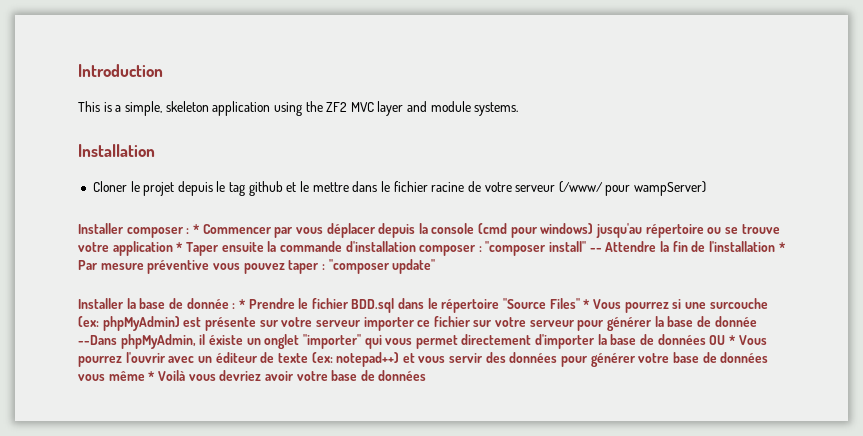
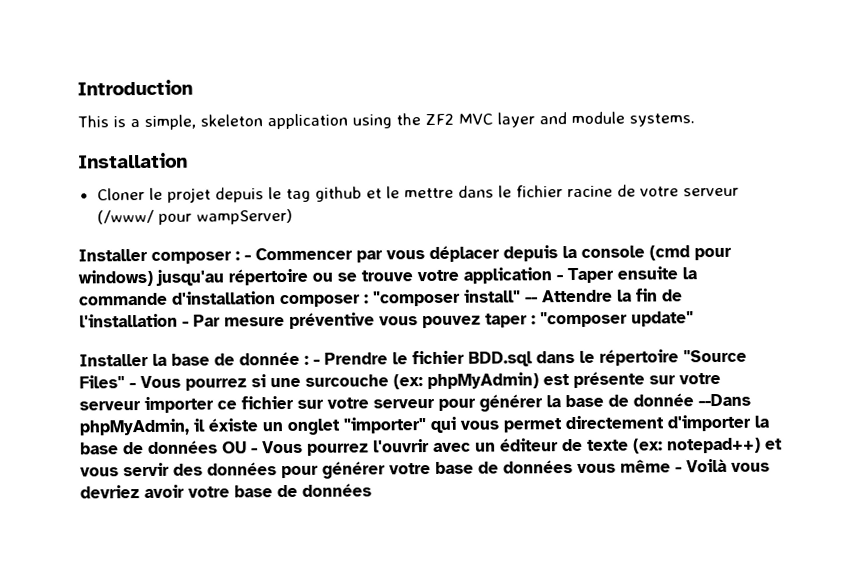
- Installer composer : * Commencer par vous déplacer depuis la console (cmd pour windows) jusqu'au répertoire ou se trouve votre application * Taper ensuite la commande d'installation composer : "composer install" -- Attendre la fin de l'installation * Par mesure préventive vous pouvez taper : "composer update"
+ Installer composer : - Commencer par vous déplacer depuis la console (cmd pour windows) jusqu'au répertoire ou se trouve votre application - Taper ensuite la commande d'installation composer : "composer install" -- Attendre la fin de l'installation - Par mesure préventive vous pouvez taper : "composer update"
- * Prendre le fichier BDD.sql dans le répertoire "Source Files" * Vous pourrez si une surcouche (ex:
+ - Prendre le fichier BDD.sql dans le répertoire "Source Files" - Vous pourrez si une surcouche (ex:
- phpMyAdmin) est présente sur votre serveur importer ce fichier sur votre serveur pour générer la base de donnée --Dans phpMyAdmin, il éxiste un onglet "importer" qui vous permet directement d'importer la base de données OU * Vous pourrez l'ouvrir avec un éditeur de texte (ex:
+ phpMyAdmin) est présente sur votre serveur importer ce fichier sur votre serveur pour générer la base de donnée --Dans phpMyAdmin, il éxiste un onglet "importer" qui vous permet directement d'importer la base de données OU - Vous pourrez l'ouvrir avec un éditeur de texte (ex:
- notepad++) et vous servir des données pour générer votre base de données vous même * Voilà vous devriez avoir votre base de données
+ notepad++) et vous servir des données pour générer votre base de données vous même - Voilà vous devriez avoir votre base de données

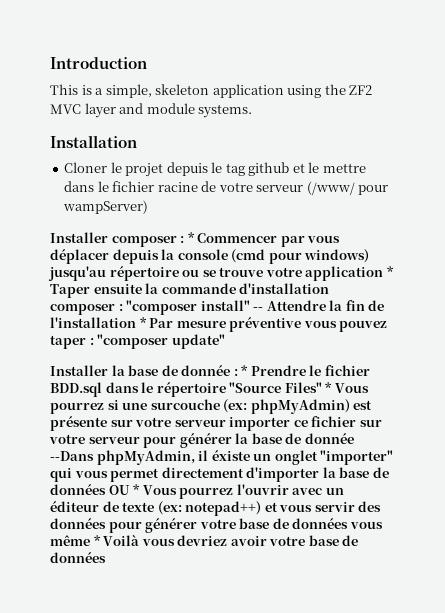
- Installer composer : - Commencer par vous déplacer depuis la console (cmd pour windows) jusqu'au répertoire ou se trouve votre application - Taper ensuite la commande d'installation composer : "composer install" -- Attendre la fin de l'installation - Par mesure préventive vous pouvez taper : "composer update"
+ Installer composer : * Commencer par vous déplacer depuis la console (cmd pour windows) jusqu'au répertoire ou se trouve votre application * Taper ensuite la commande d'installation composer : "composer install" -- Attendre la fin de l'installation * Par mesure préventive vous pouvez taper : "composer update"
- - Prendre le fichier BDD.sql dans le répertoire "Source Files" - Vous pourrez si une surcouche (ex:
+ * Prendre le fichier BDD.sql dans le répertoire "Source Files" * Vous pourrez si une surcouche (ex:
- phpMyAdmin) est présente sur votre serveur importer ce fichier sur votre serveur pour générer la base de donnée --Dans phpMyAdmin, il éxiste un onglet "importer" qui vous permet directement d'importer la base de données OU - Vous pourrez l'ouvrir avec un éditeur de texte (ex:
+ phpMyAdmin) est présente sur votre serveur importer ce fichier sur votre serveur pour générer la base de donnée --Dans phpMyAdmin, il éxiste un onglet "importer" qui vous permet directement d'importer la base de données OU * Vous pourrez l'ouvrir avec un éditeur de texte (ex:
- notepad++) et vous servir des données pour générer votre base de données vous même - Voilà vous devriez avoir votre base de données
+ notepad++) et vous servir des données pour générer votre base de données vous même * Voilà vous devriez avoir votre base de données

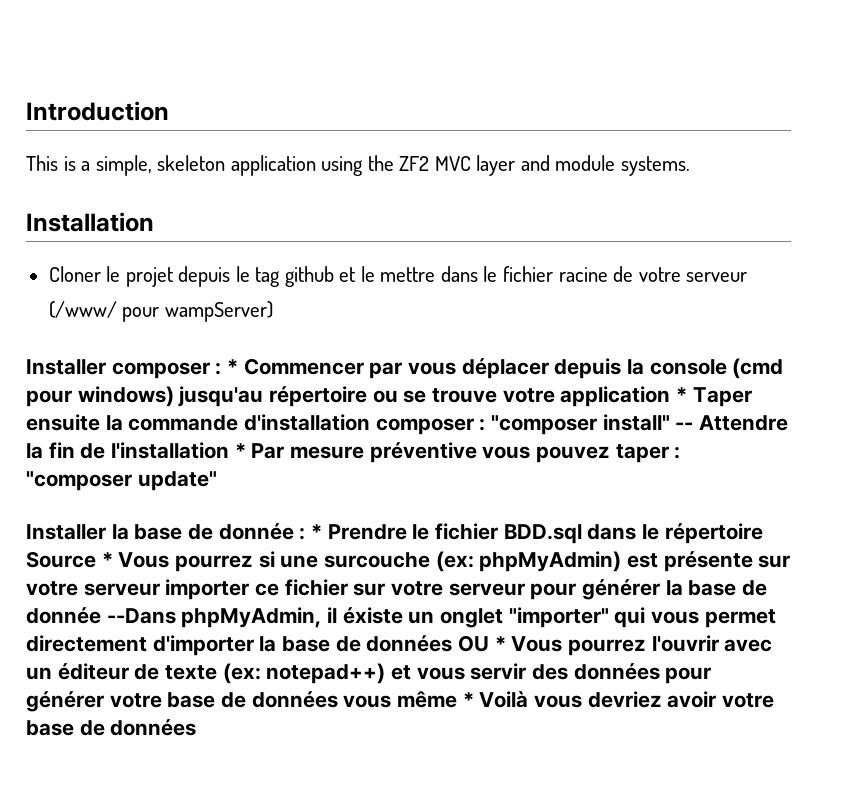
- * Prendre le fichier BDD.sql dans le répertoire "Source Files" * Vous pourrez si une surcouche (ex:
+ * Prendre le fichier BDD.sql dans le répertoire Source * Vous pourrez si une surcouche (ex:

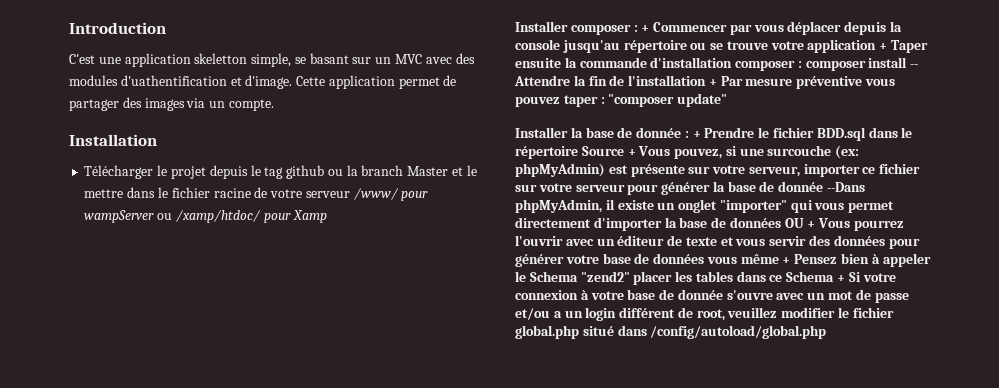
- This is a simple, skeleton application using the ZF2 MVC layer and module systems.
+ C'est une application skeletton simple, se basant sur un MVC avec des modules d'uathentification et d'image. Cette application permet de partager des images via un compte.
- Cloner le projet depuis le tag github et le mettre dans le fichier racine de votre serveur (/www/ pour wampServer)
+ Télécharger le projet depuis le tag github ou la branch Master et le mettre dans le fichier racine de votre serveur /www/ pour wampServer ou /xamp/htdoc/ pour Xamp
- Installer composer : * Commencer par vous déplacer depuis la console (cmd pour windows) jusqu'au répertoire ou se trouve votre application * Taper ensuite la commande d'installation composer : "composer install" -- Attendre la fin de l'installation * Par mesure préventive vous pouvez taper : "composer update"
+ Installer composer : + Commencer par vous déplacer depuis la console jusqu'au répertoire ou se trouve votre application + Taper ensuite la commande d'installation composer : composer install -- Attendre la fin de l'installation + Par mesure préventive vous pouvez taper : "composer update"
- * Prendre le fichier BDD.sql dans le répertoire Source * Vous pourrez si une surcouche (ex:
+ + Prendre le fichier BDD.sql dans le répertoire Source + Vous pouvez, si une surcouche (ex:
- phpMyAdmin) est présente sur votre serveur importer ce fichier sur votre serveur pour générer la base de donnée --Dans phpMyAdmin, il éxiste un onglet "importer" qui vous permet directement d'importer la base de données OU * Vous pourrez l'ouvrir avec un éditeur de texte (ex: notepad++) et vous servir des données pour générer votre base de données vous même * Voilà vous devriez avoir votre base de données
+ phpMyAdmin) est présente sur votre serveur, importer ce fichier sur votre serveur pour générer la base de donnée --Dans phpMyAdmin, il existe un onglet "importer" qui vous permet directement d'importer la base de données OU + Vous pourrez l'ouvrir avec un éditeur de texte et vous servir des données pour générer votre base de données vous même + Pensez bien à appeler le Schema "zend2" placer les tables dans ce Schema + Si votre connexion à votre base de donnée s'ouvre avec un mot de passe et/ou a un login différent de root, veuillez modifier le fichier global.php situé dans /config/autoload/global.php

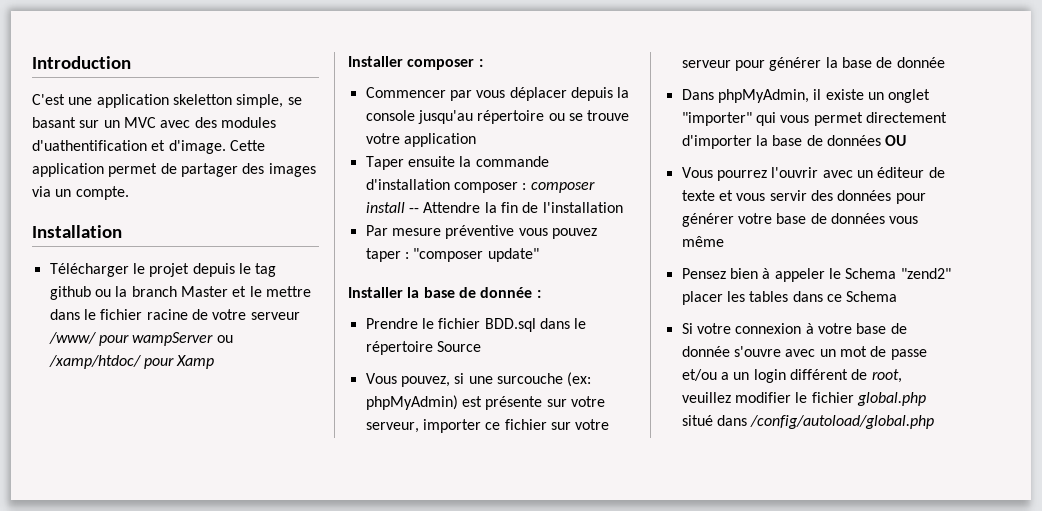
- Installer composer : + Commencer par vous déplacer depuis la console jusqu'au répertoire ou se trouve votre application + Taper ensuite la commande d'installation composer : composer install -- Attendre la fin de l'installation + Par mesure préventive vous pouvez taper : "composer update"
+ Installer composer :
+ Commencer par vous déplacer depuis la console jusqu'au répertoire ou se trouve votre application
+ Taper ensuite la commande d'installation composer : composer install -- Attendre la fin de l'installation
+ Par mesure préventive vous pouvez taper : "composer update"
- Installer la base de donnée : + Prendre le fichier BDD.sql dans le répertoire Source + Vous pouvez, si une surcouche (ex:
+ Installer la base de donnée :
+ Prendre le fichier BDD.sql dans le répertoire Source
+ Vous pouvez, si une surcouche (ex:
- phpMyAdmin) est présente sur votre serveur, importer ce fichier sur votre serveur pour générer la base de donnée --Dans phpMyAdmin, il existe un onglet "importer" qui vous permet directement d'importer la base de données OU + Vous pourrez l'ouvrir avec un éditeur de texte et vous servir des données pour générer votre base de données vous même + Pensez bien à appeler le Schema "zend2" placer les tables dans ce Schema + Si votre connexion à votre base de donnée s'ouvre avec un mot de passe et/ou a un login différent de root, veuillez modifier le fichier global.php situé dans /config/autoload/global.php
+ phpMyAdmin) est présente sur votre serveur, importer ce fichier sur votre serveur pour générer la base de donnée
+ Dans phpMyAdmin, il existe un onglet "importer" qui vous permet directement d'importer la base de données OU
+ Vous pourrez l'ouvrir avec un éditeur de texte et vous servir des données pour générer votre base de données vous même
+ Pensez bien à appeler le Schema "zend2" placer les tables dans ce Schema
+ Si votre connexion à votre base de donnée s'ouvre avec un mot de passe et/ou a un login différent de root, veuillez modifier le fichier global.php situé dans /config/autoload/global.php

